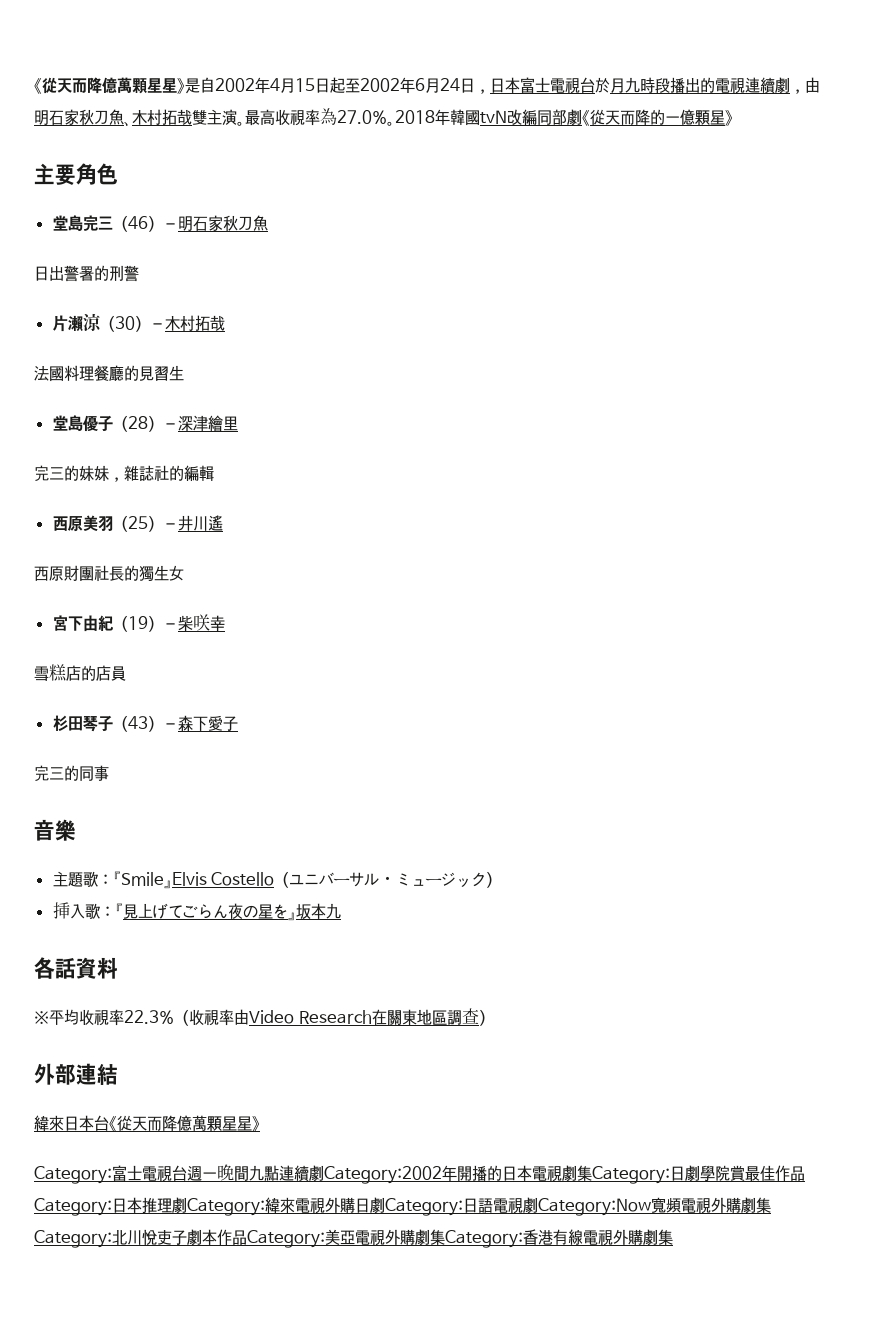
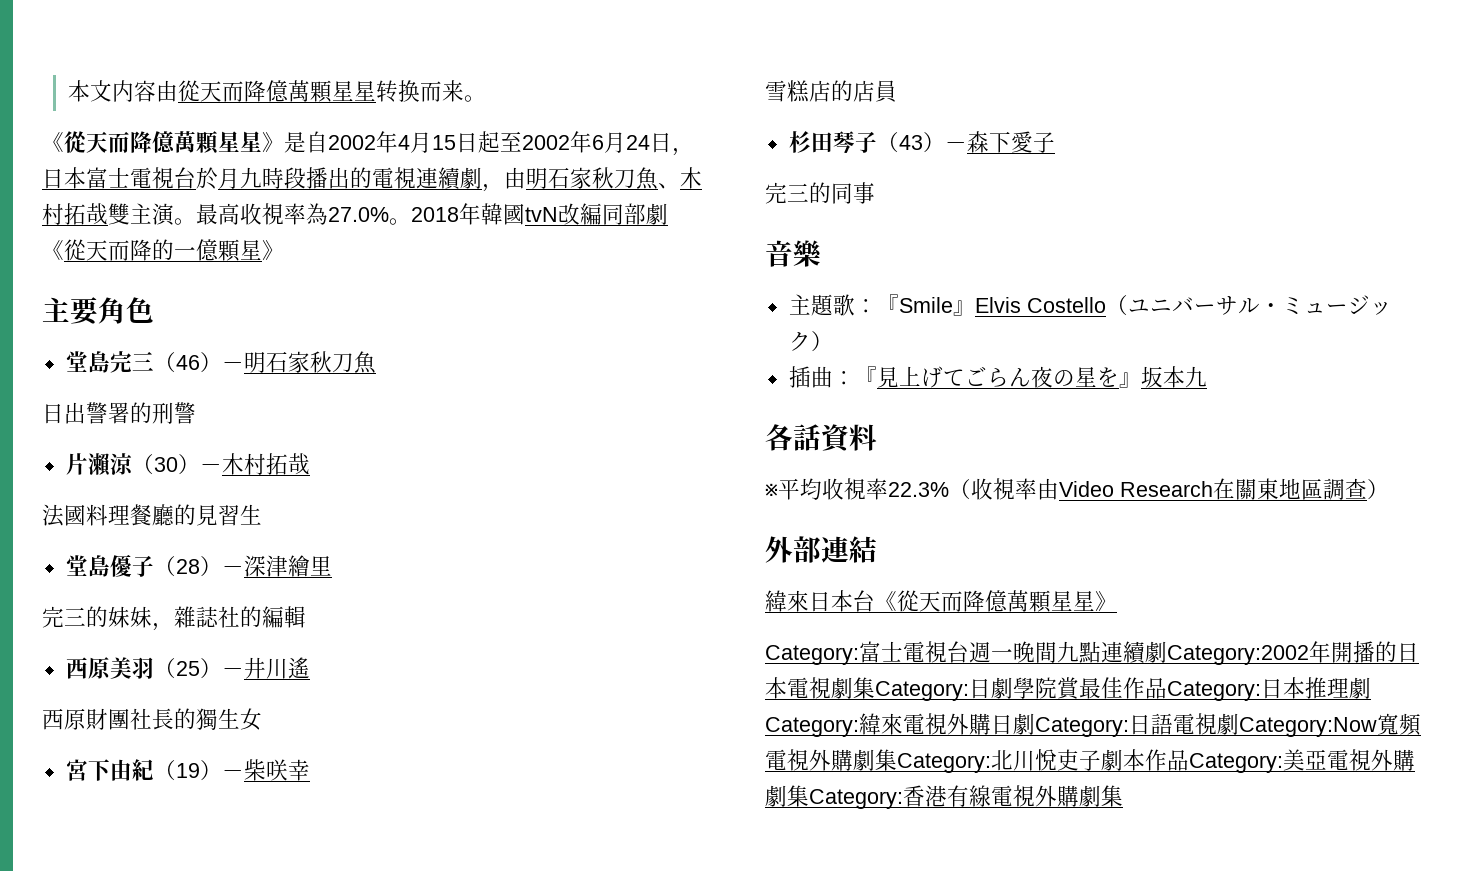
+ 本文内容由從天而降億萬顆星星转换而来。
- 挿入歌：『見上げてごらん夜の星を』坂本九
+ 插曲：『見上げてごらん夜の星を』坂本九

